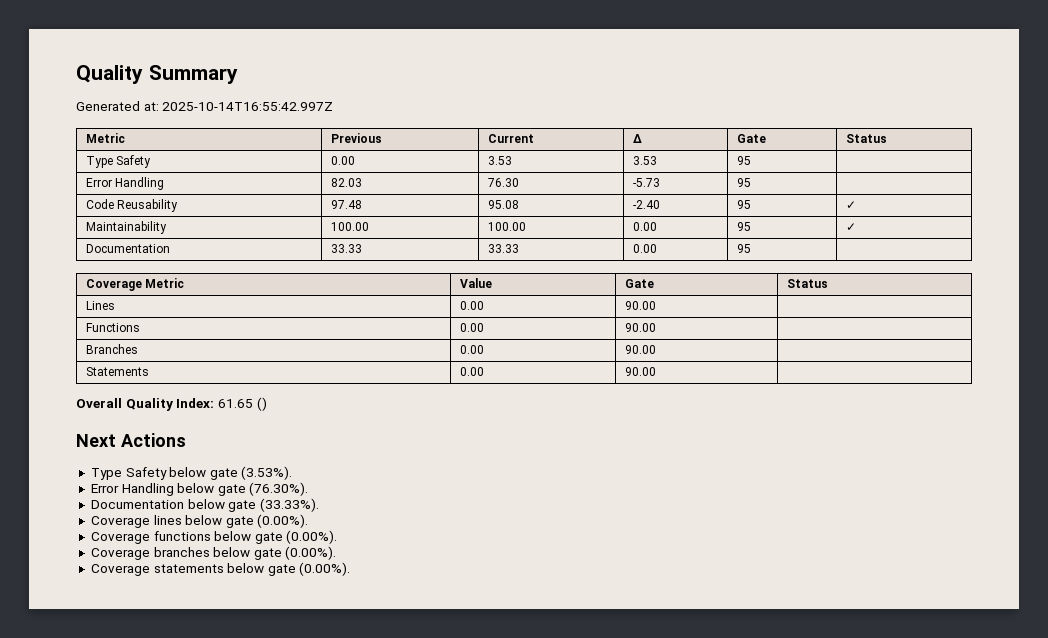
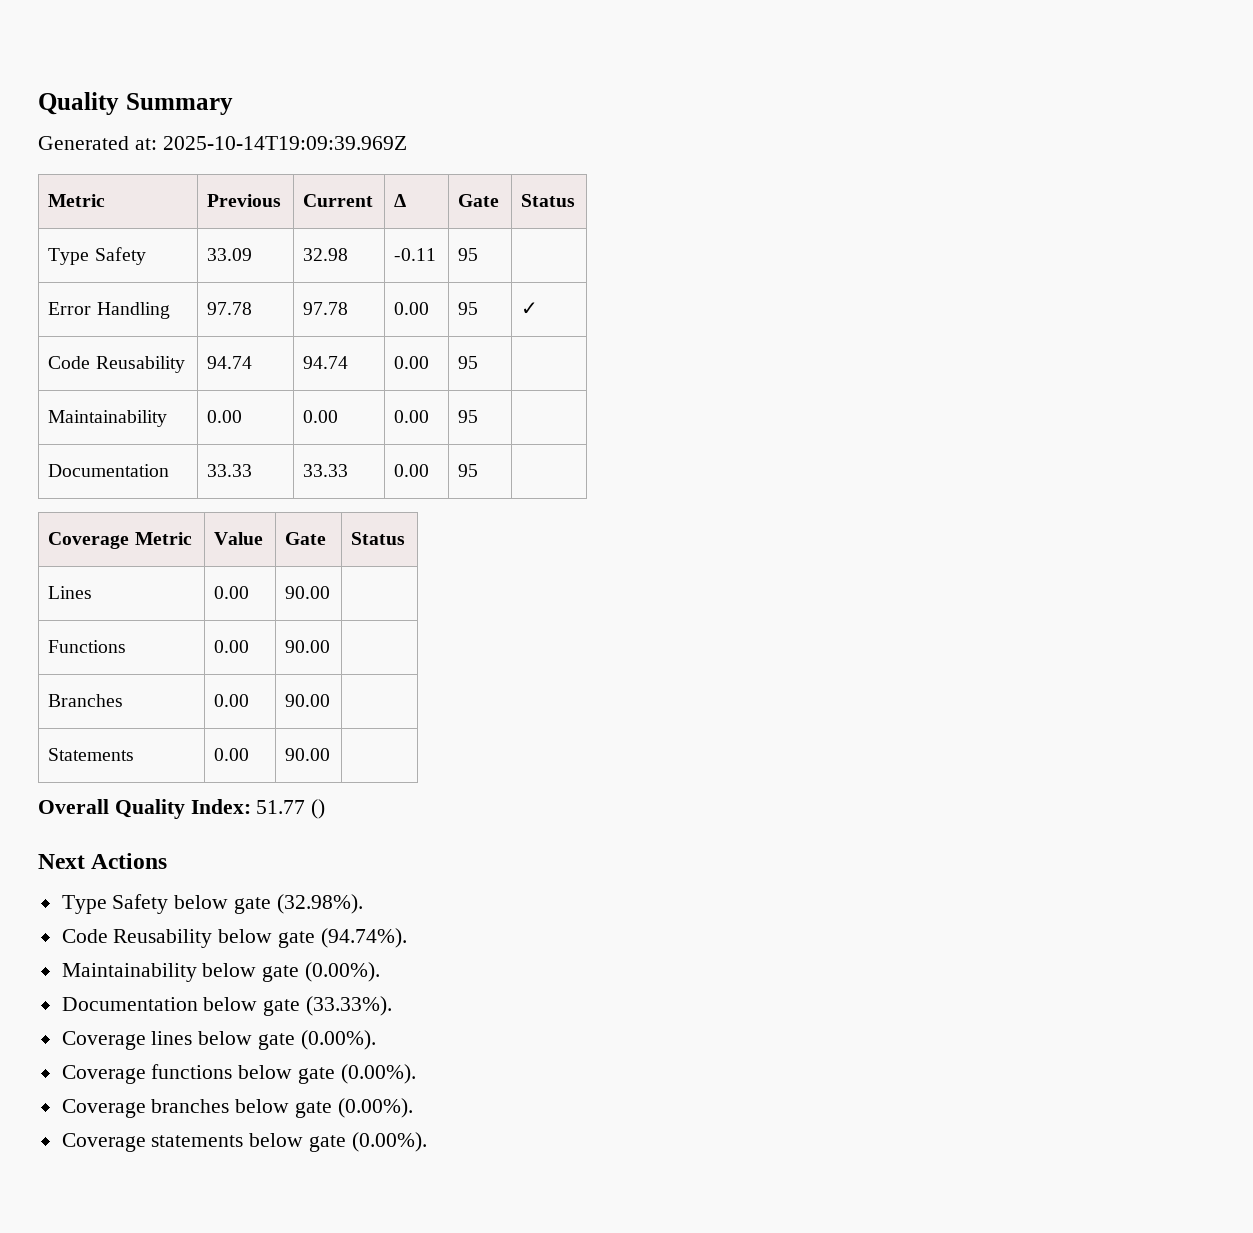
- Generated at: 2025-10-14T16:55:42.997Z
+ Generated at: 2025-10-14T19:09:39.969Z
- Type Safety | 0.00 | 3.53 | 3.53 | 95 |
+ Type Safety | 33.09 | 32.98 | -0.11 | 95 |
- Error Handling | 82.03 | 76.30 | -5.73 | 95 |
- Code Reusability | 97.48 | 95.08 | -2.40 | 95 | ✓
- Maintainability | 100.00 | 100.00 | 0.00 | 95 | ✓
+ Error Handling | 97.78 | 97.78 | 0.00 | 95 | ✓
+ Code Reusability | 94.74 | 94.74 | 0.00 | 95 |
+ Maintainability | 0.00 | 0.00 | 0.00 | 95 |
- Overall Quality Index: 61.65 ()
+ Overall Quality Index: 51.77 ()
- Type Safety below gate (3.53%).
- Error Handling below gate (76.30%).
+ Type Safety below gate (32.98%).
+ Code Reusability below gate (94.74%).
+ Maintainability below gate (0.00%).

